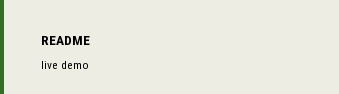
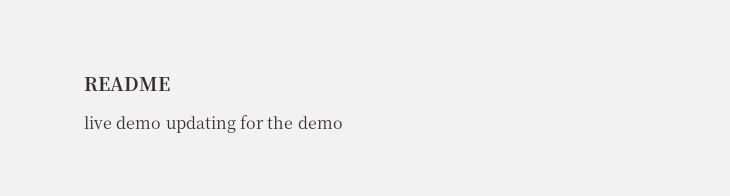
- live demo
+ live demo updating for the demo

